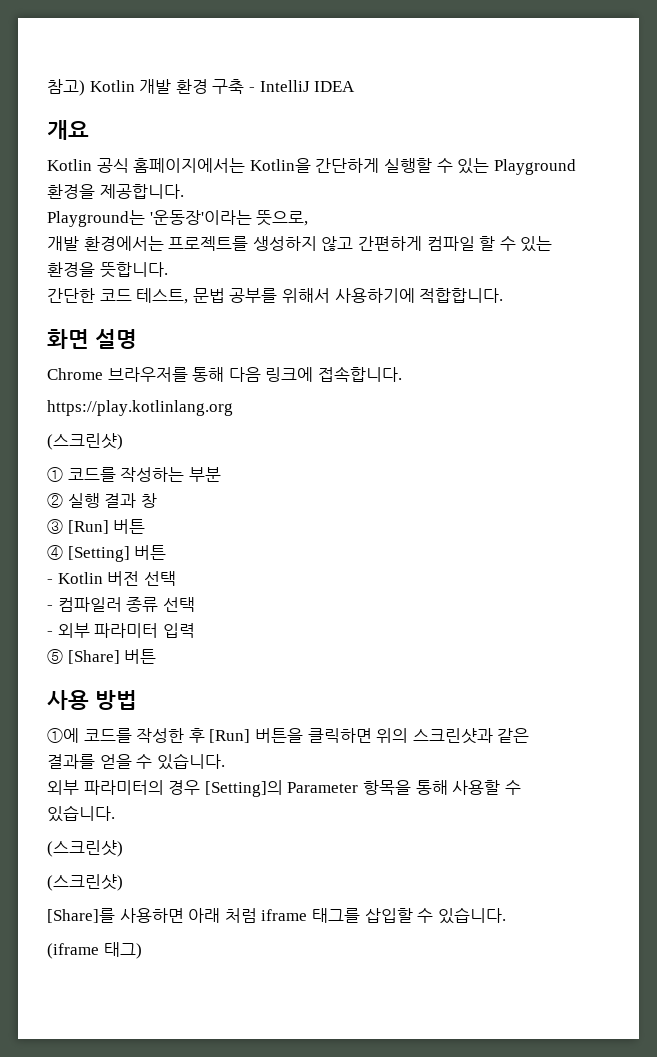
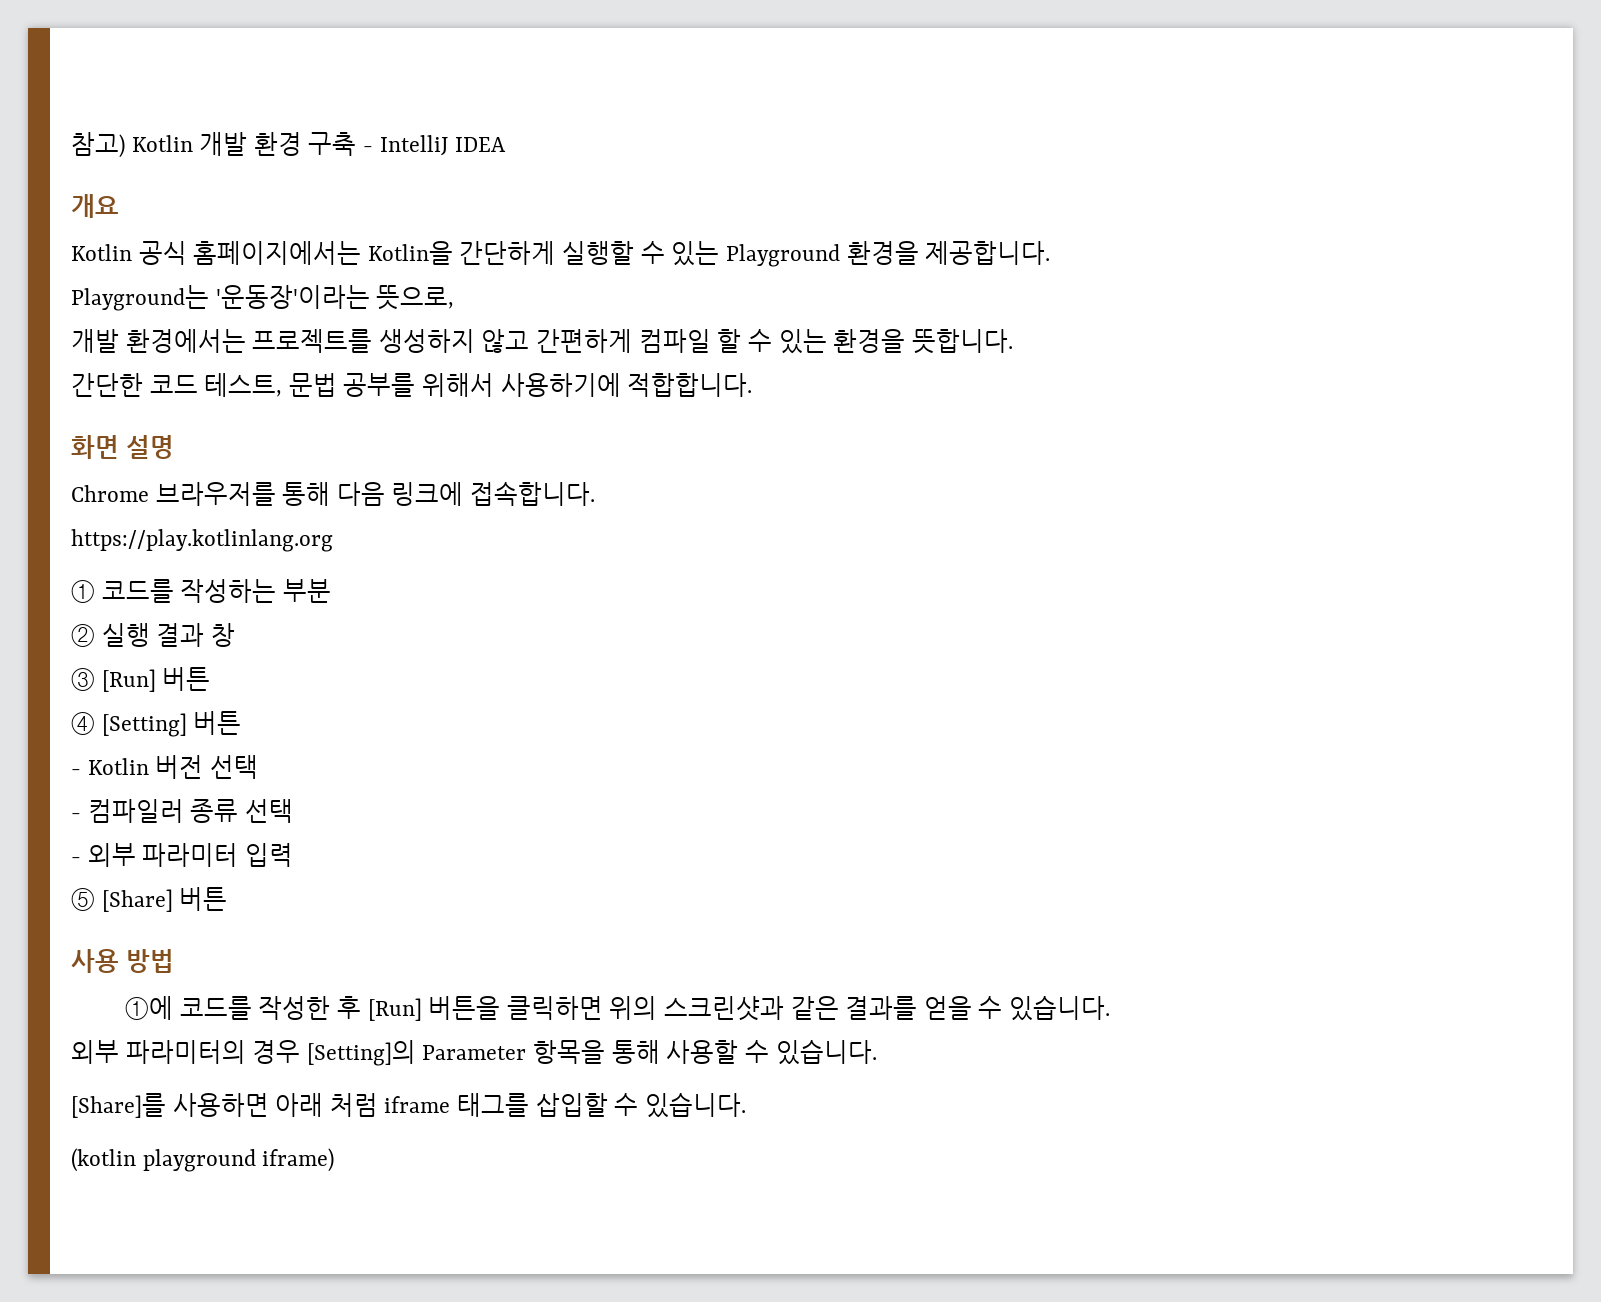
  https://play.kotlinlang.org
- (스크린샷)
  외부 파라미터의 경우 [Setting]의 Parameter 항목을 통해 사용할 수 있습니다.
- (스크린샷)
- (스크린샷)
- (iframe 태그)
+ (kotlin playground iframe)

